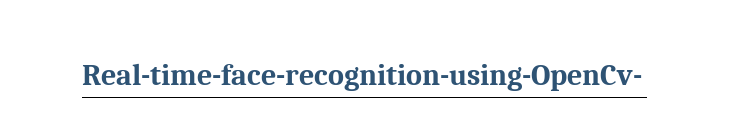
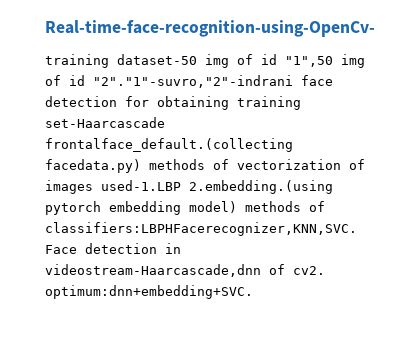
+ training dataset-50 img of id "1",50 img of id "2"."1"-suvro,"2"-indrani face detection for obtaining training set-Haarcascade frontalface_default.(collecting facedata.py) methods of vectorization of images used-1.LBP 2.embedding.(using pytorch embedding model) methods of classifiers:LBPHFacerecognizer,KNN,SVC. Face detection in videostream-Haarcascade,dnn of cv2. optimum:dnn+embedding+SVC.

